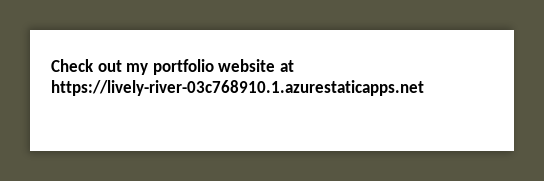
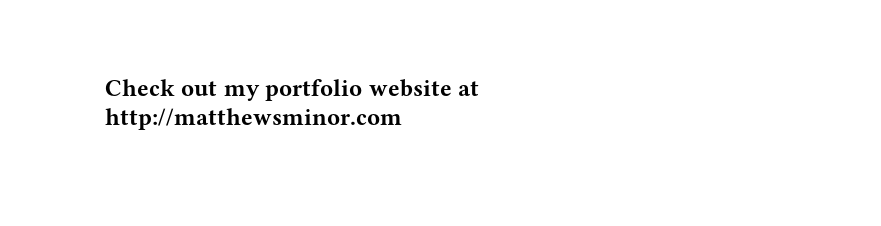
- Check out my portfolio website at https://lively-river-03c768910.1.azurestaticapps.net
+ Check out my portfolio website at http://matthewsminor.com

